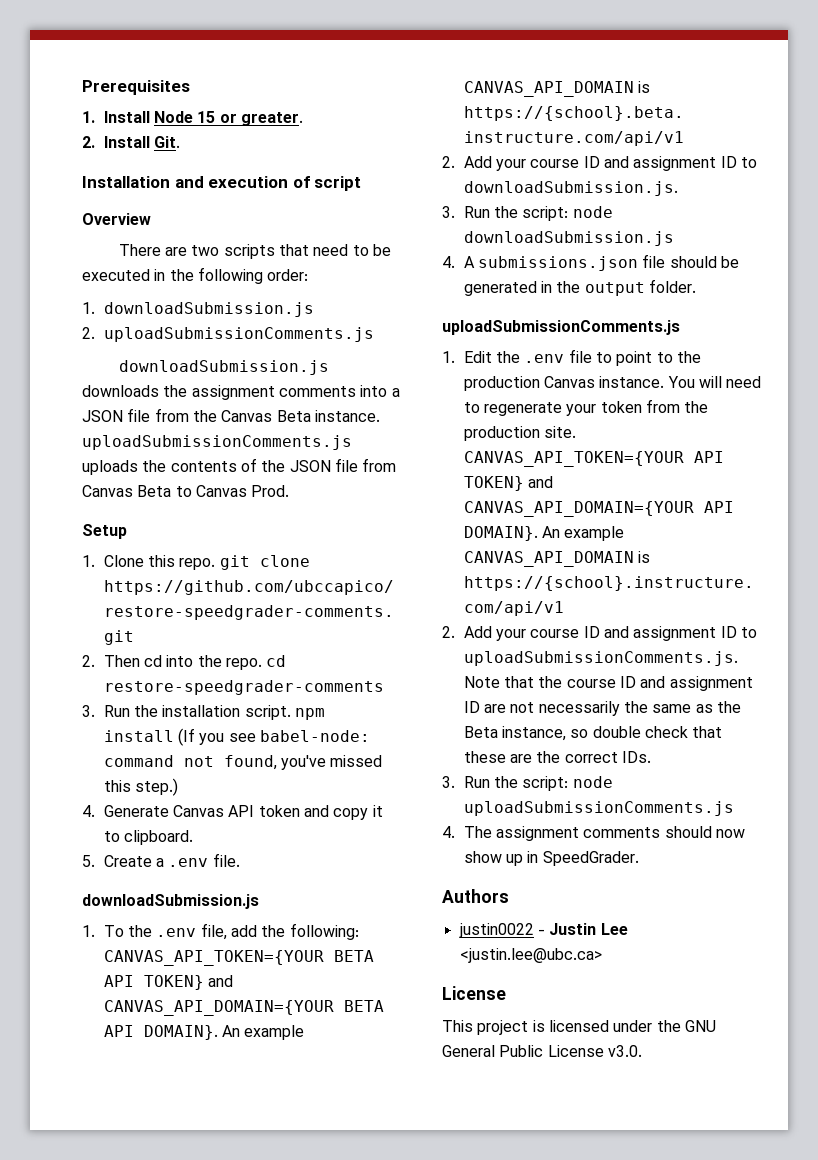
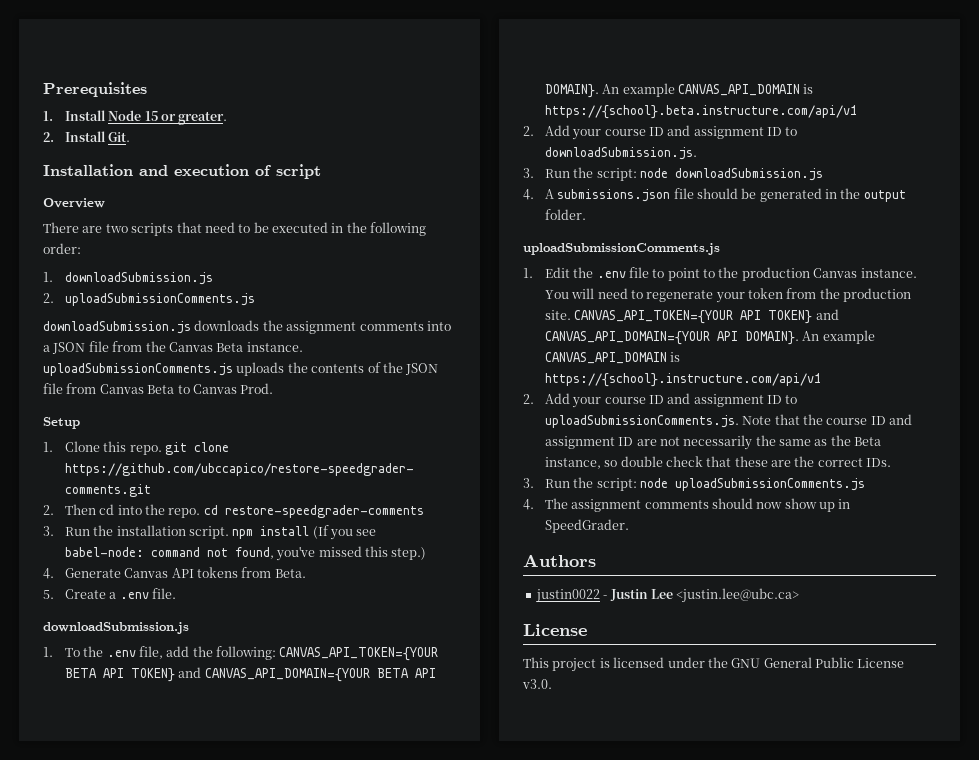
- 4. Generate Canvas API token and copy it to clipboard.
+ 4. Generate Canvas API tokens from Beta.

